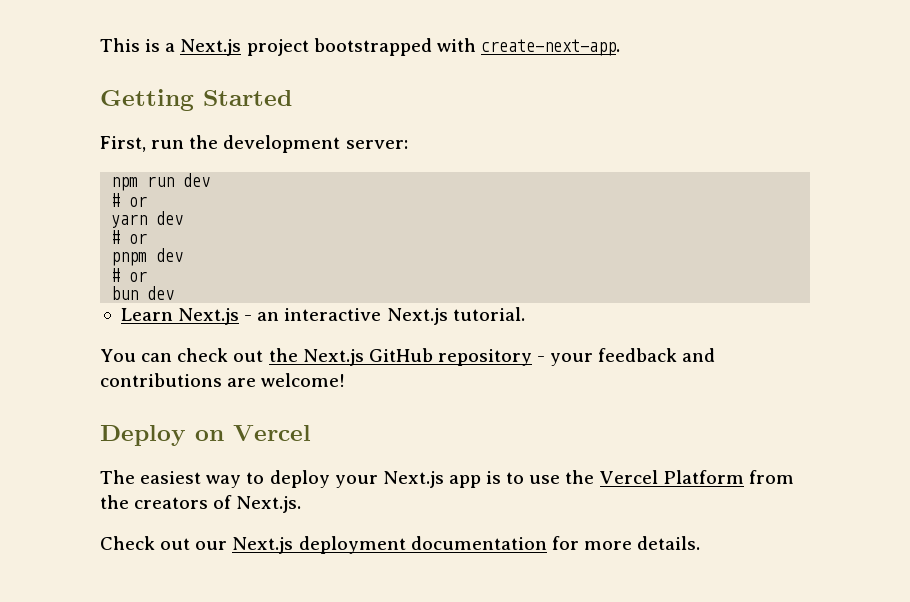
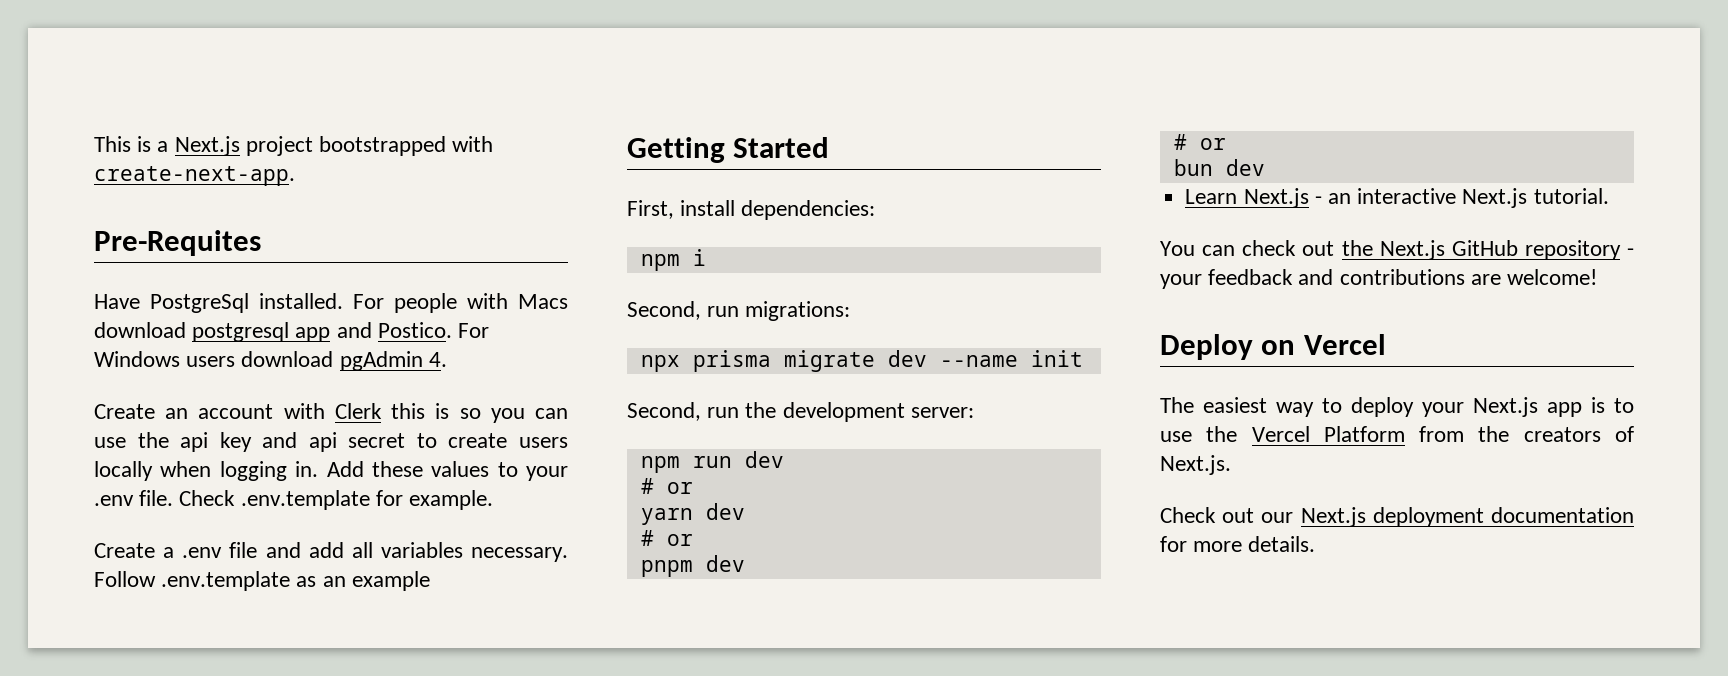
+ Pre-Requites
+ Have PostgreSql installed. For people with Macs download postgresql app and Postico. For Windows users download pgAdmin 4.
+ Create an account with Clerk this is so you can use the api key and api secret to create users locally when logging in. Add these values to your .env file. Check .env.template for example.
+ Create a .env file and add all variables necessary. Follow .env.template as an example
  Getting Started
- First, run the development server:
+ First, install dependencies:
+ npm i
+ Second, run migrations:
+ npx prisma migrate dev --name init
+ Second, run the development server:

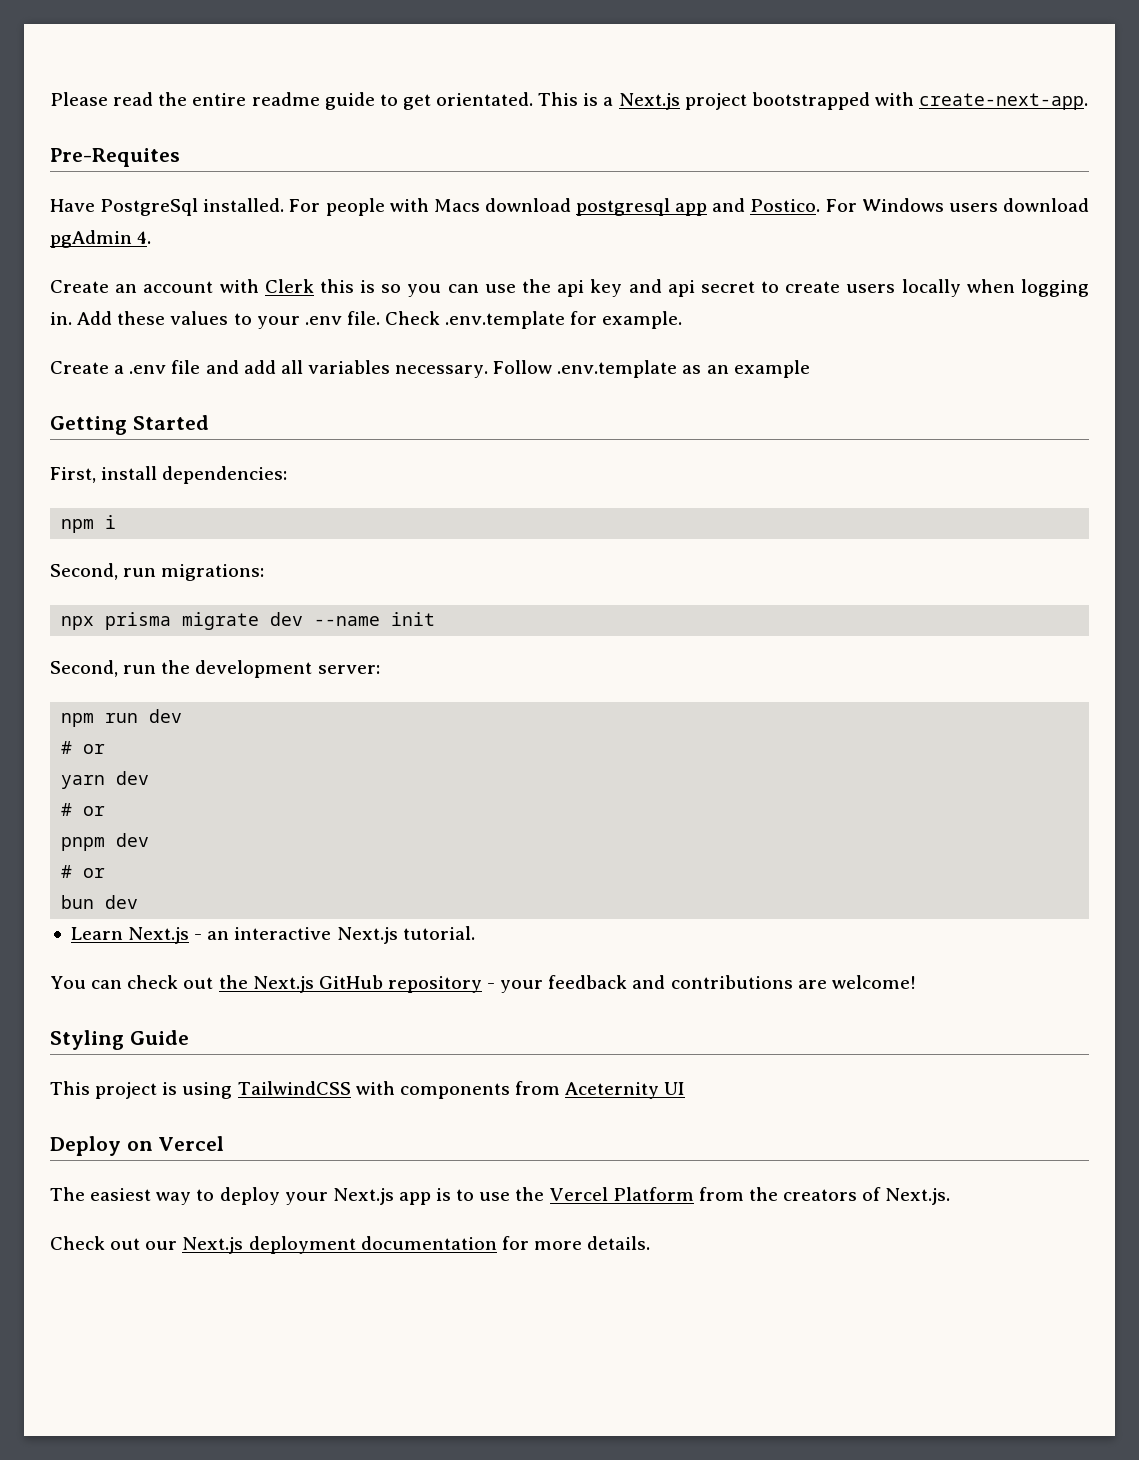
+ Please read the entire readme guide to get orientated.
+ Styling Guide
+ This project is using TailwindCSS with components from Aceternity UI

